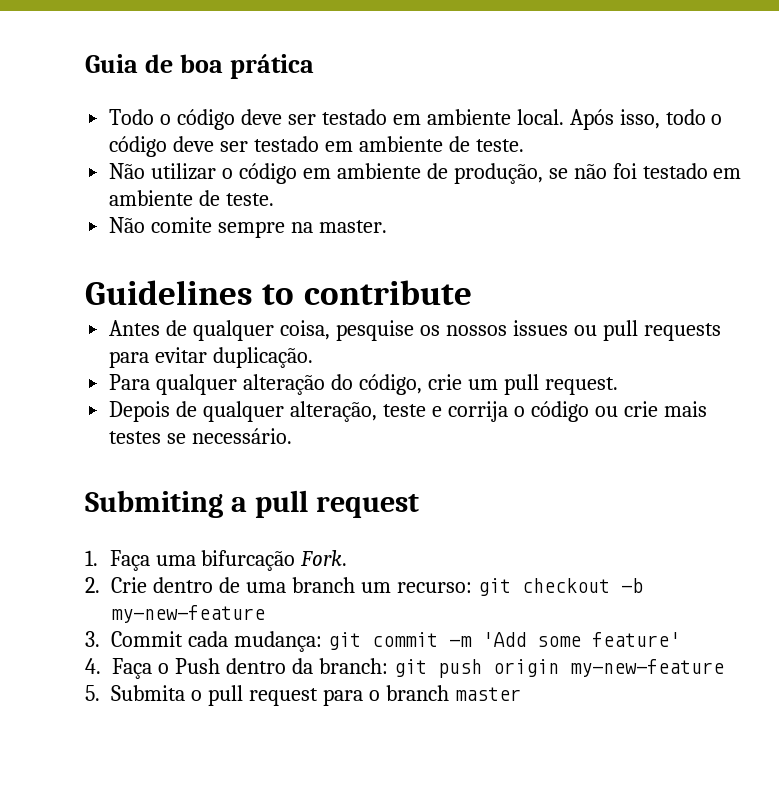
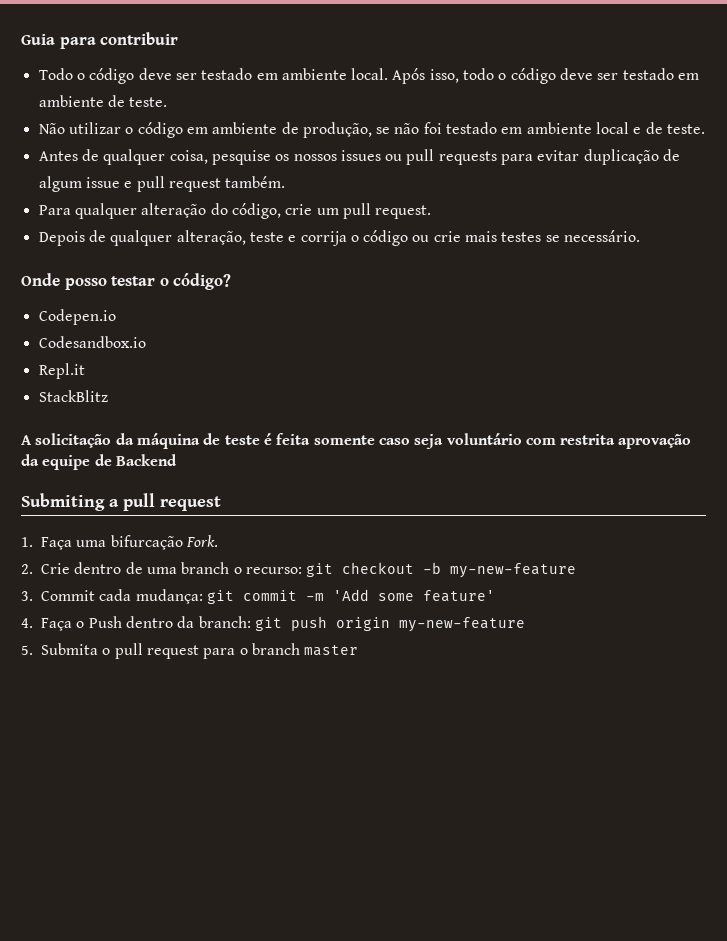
- Guia de boa prática
+ Guia para contribuir
- Não utilizar o código em ambiente de produção, se não foi testado em ambiente de teste.
- Não comite sempre na master.
- Guidelines to contribute
+ Não utilizar o código em ambiente de produção, se não foi testado em ambiente local e de teste.
- Antes de qualquer coisa, pesquise os nossos issues ou pull requests para evitar duplicação.
+ Antes de qualquer coisa, pesquise os nossos issues ou pull requests para evitar duplicação de algum issue e pull request também.
+ Onde posso testar o código?
+ Codepen.io
+ Codesandbox.io
+ Repl.it
+ StackBlitz
+ A solicitação da máquina de teste é feita somente caso seja voluntário com restrita aprovação da equipe de Backend
- 2. Crie dentro de uma branch um recurso: git checkout -b my-new-feature
+ 2. Crie dentro de uma branch o recurso: git checkout -b my-new-feature

